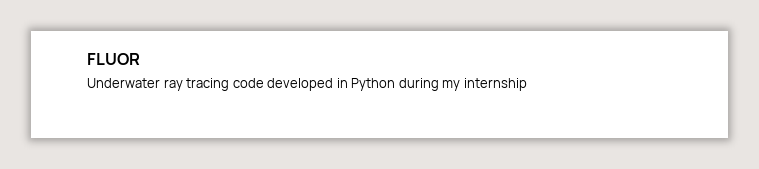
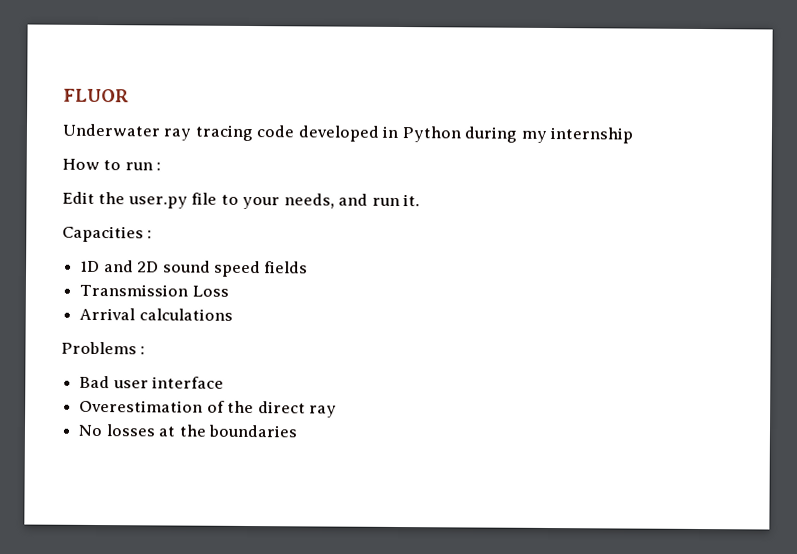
+ How to run :
+ Edit the user.py file to your needs, and run it.
+ Capacities :
+ 1D and 2D sound speed fields
+ Transmission Loss
+ Arrival calculations
+ Problems :
+ Bad user interface
+ Overestimation of the direct ray
+ No losses at the boundaries

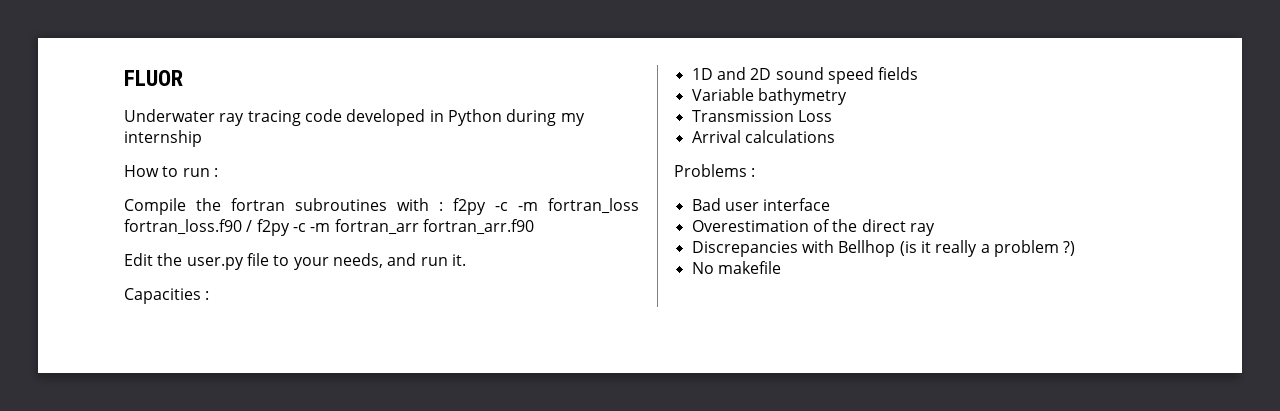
+ Compile the fortran subroutines with : f2py -c -m fortran_loss fortran_loss.f90 / f2py -c -m fortran_arr fortran_arr.f90
+ Variable bathymetry
- No losses at the boundaries
+ Discrepancies with Bellhop (is it really a problem ?)
+ No makefile

